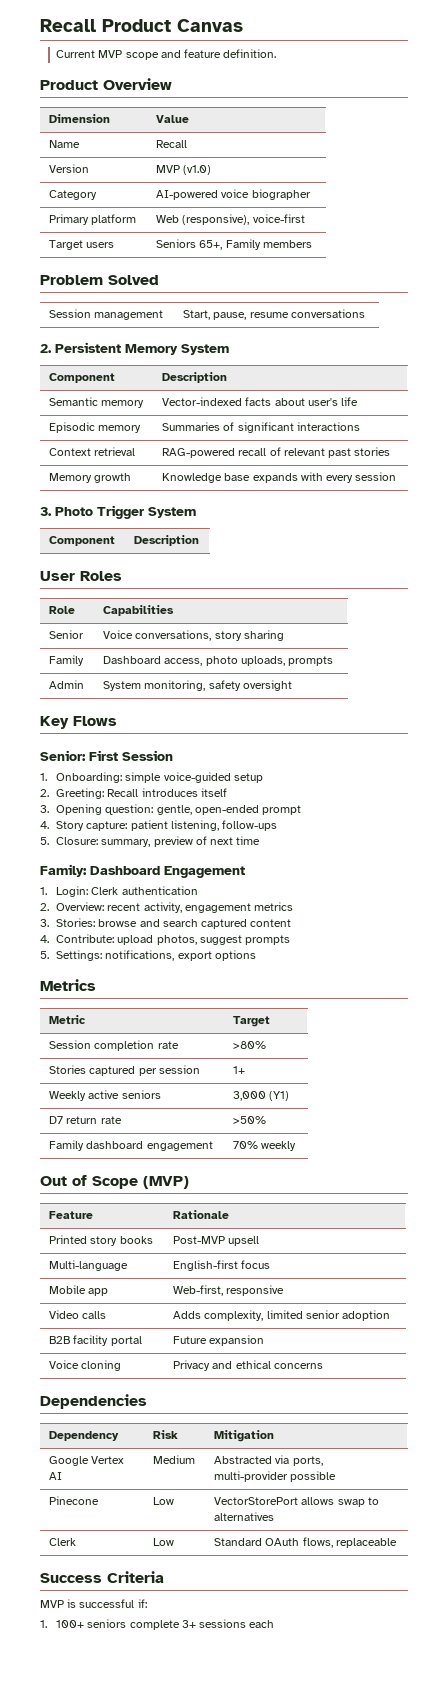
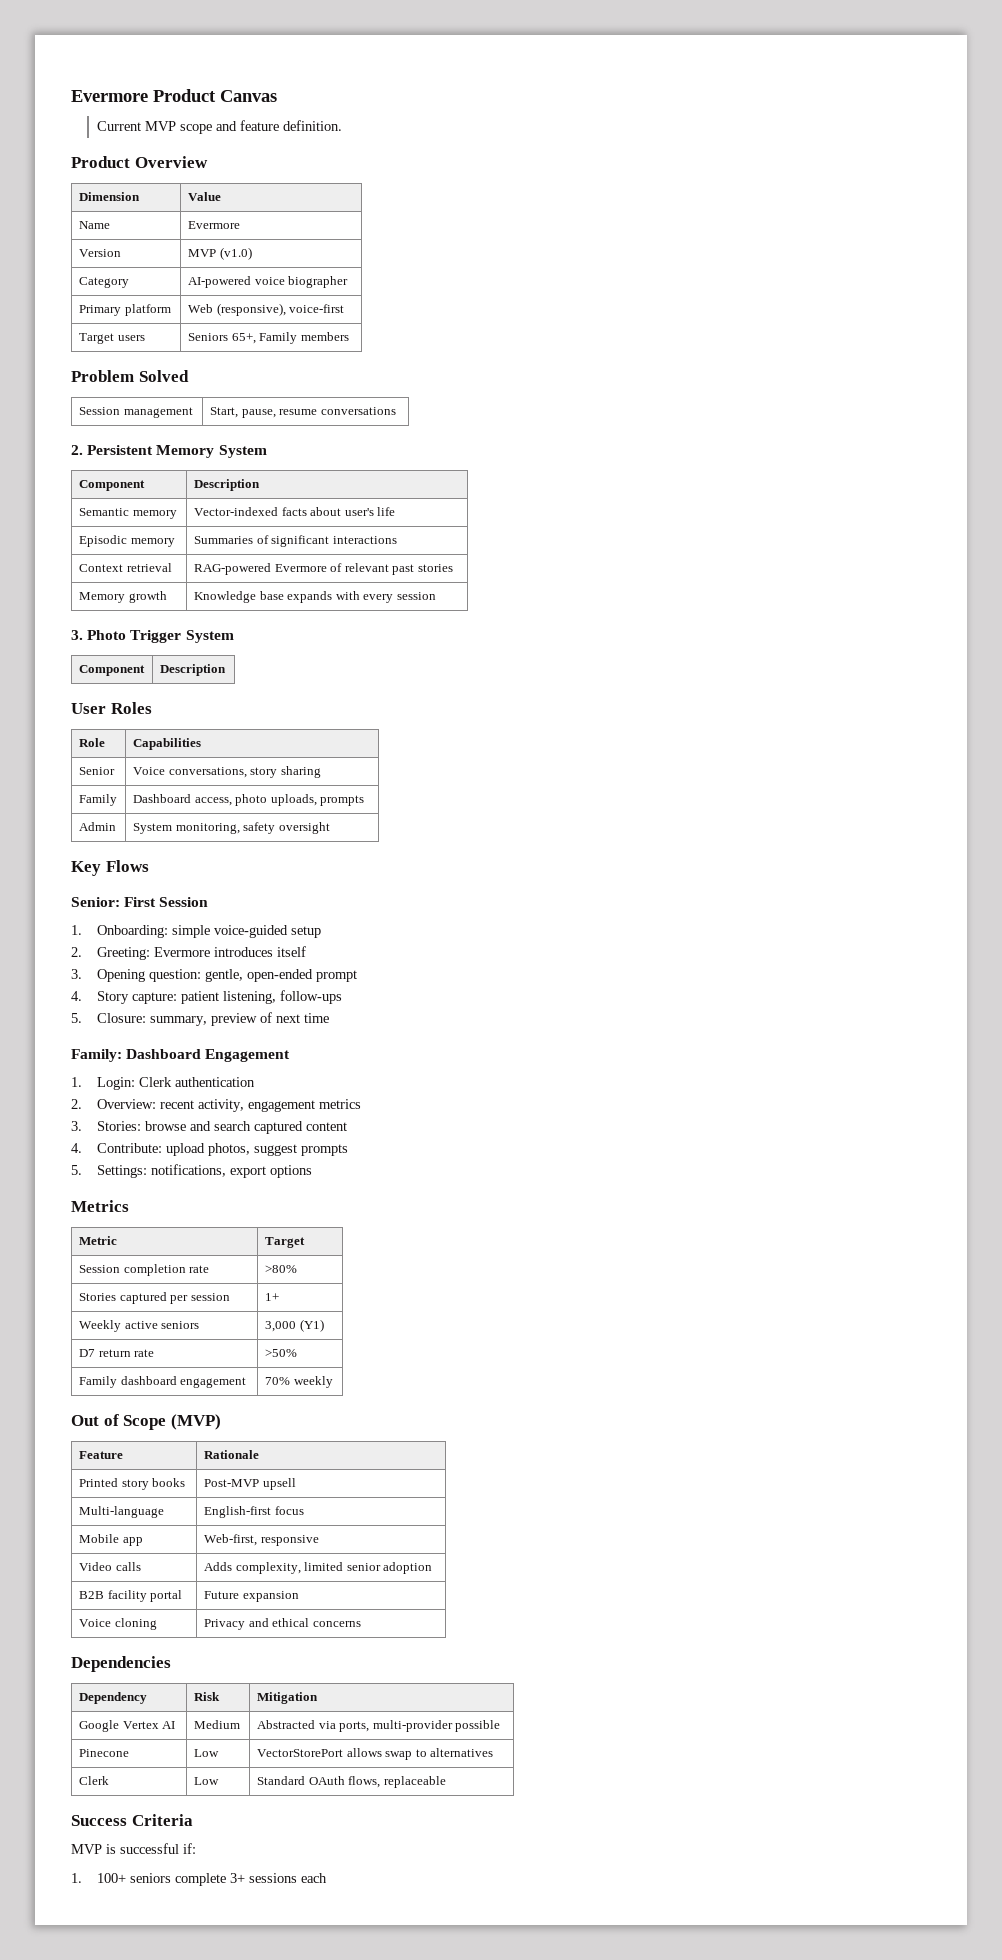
- Recall Product Canvas
+ Evermore Product Canvas
- Name | Recall
+ Name | Evermore
- Context retrieval | RAG-powered recall of relevant past stories
+ Context retrieval | RAG-powered Evermore of relevant past stories
- 2. Greeting: Recall introduces itself
+ 2. Greeting: Evermore introduces itself

